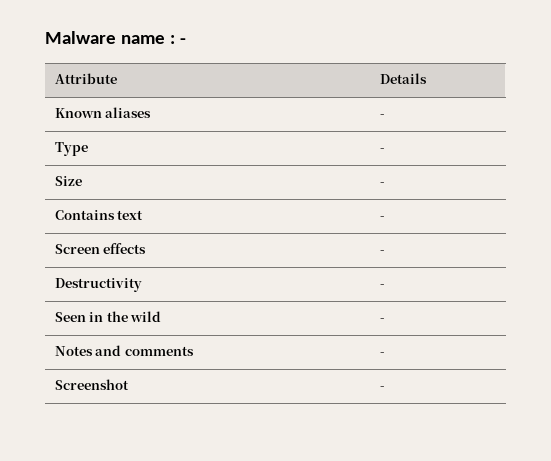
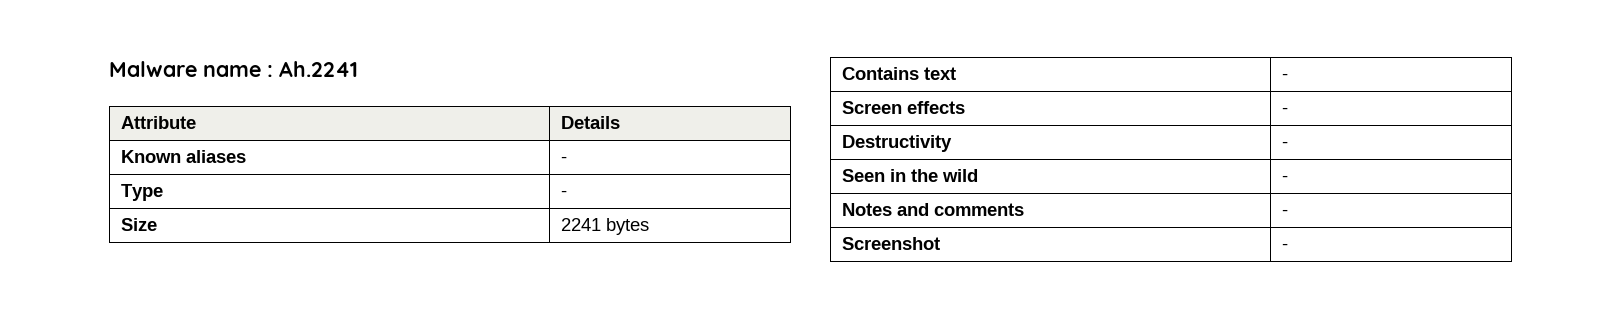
- Malware name : -
+ Malware name : Ah.2241
- Size | -
+ Size | 2241 bytes

